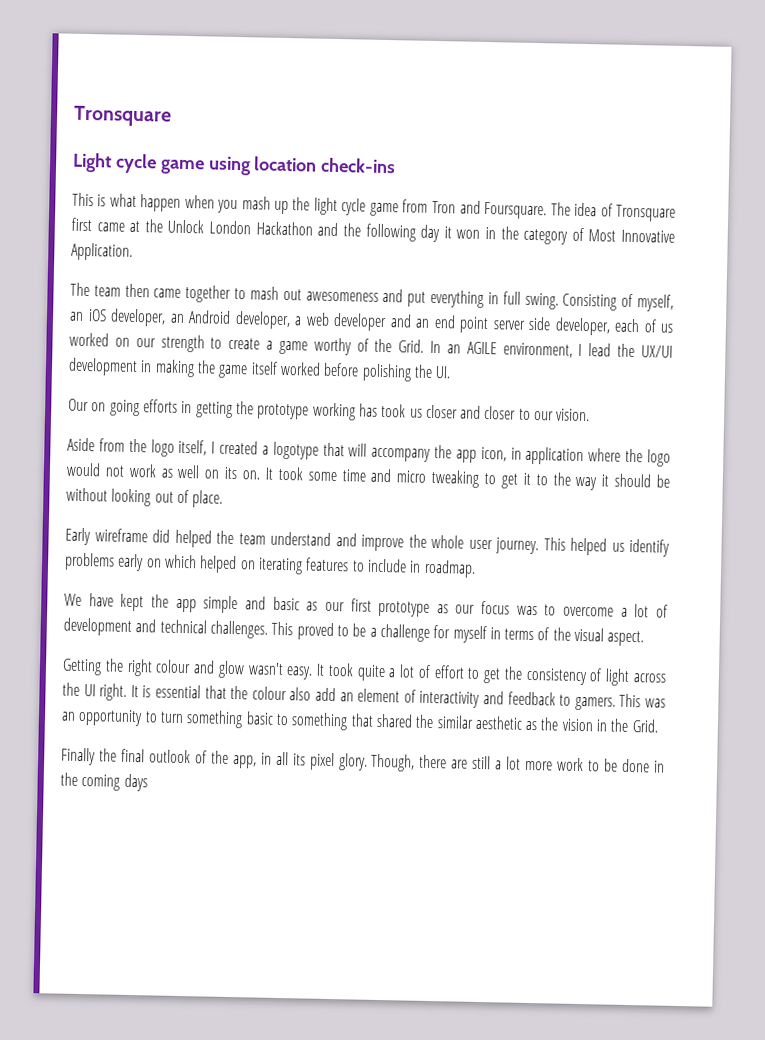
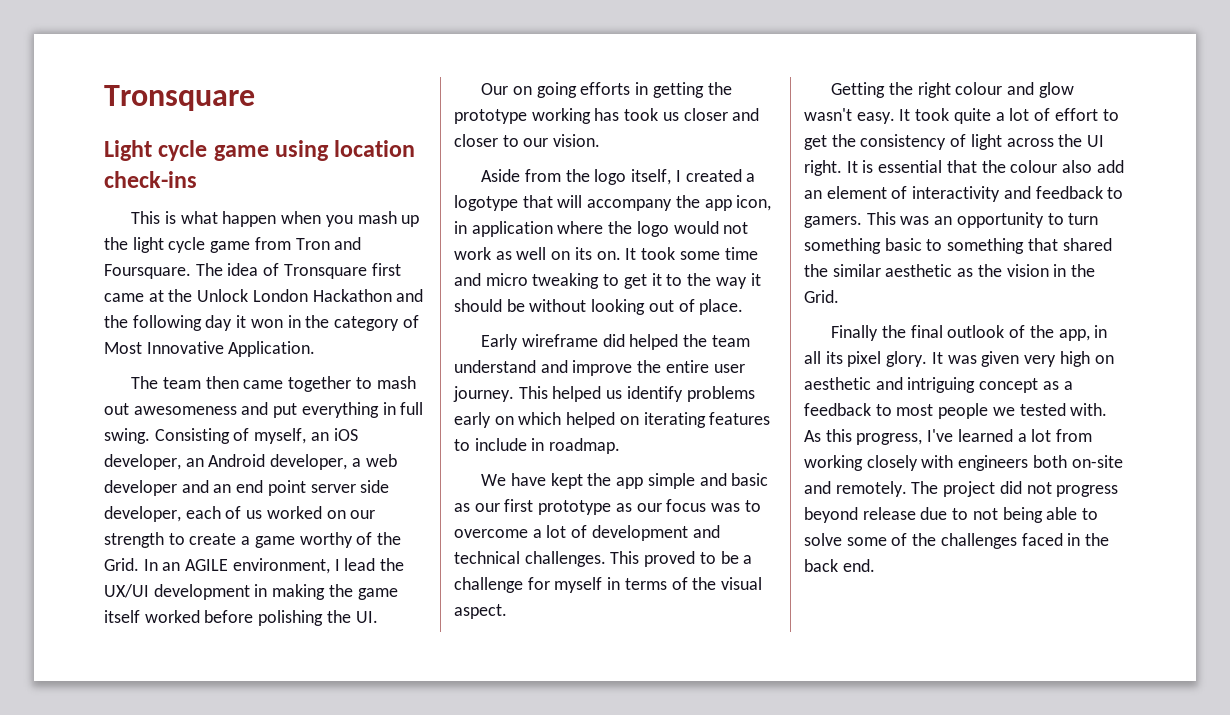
- Early wireframe did helped the team understand and improve the whole user journey.
+ Early wireframe did helped the team understand and improve the entire user journey.
- Though, there are still a lot more work to be done in the coming days
+ It was given very high on aesthetic and intriguing concept as a feedback to most people we tested with. As this progress, I've learned a lot from working closely with engineers both on-site and remotely. The project did not progress beyond release due to not being able to solve some of the challenges faced in the back end.

